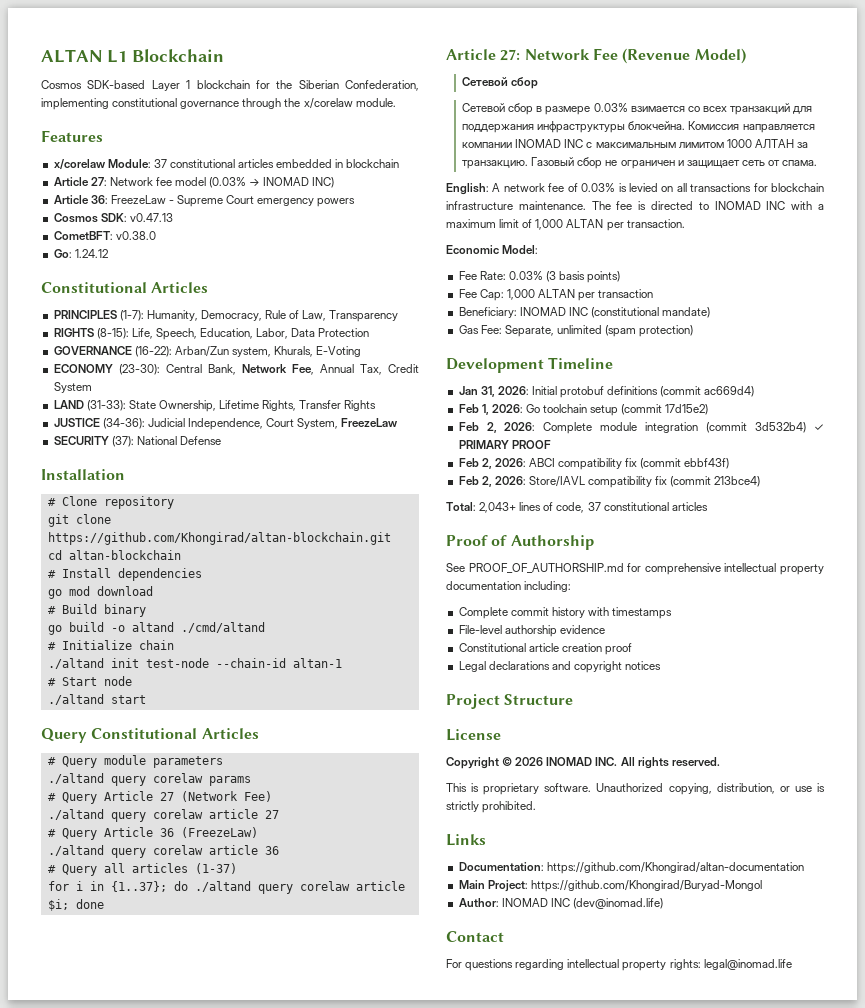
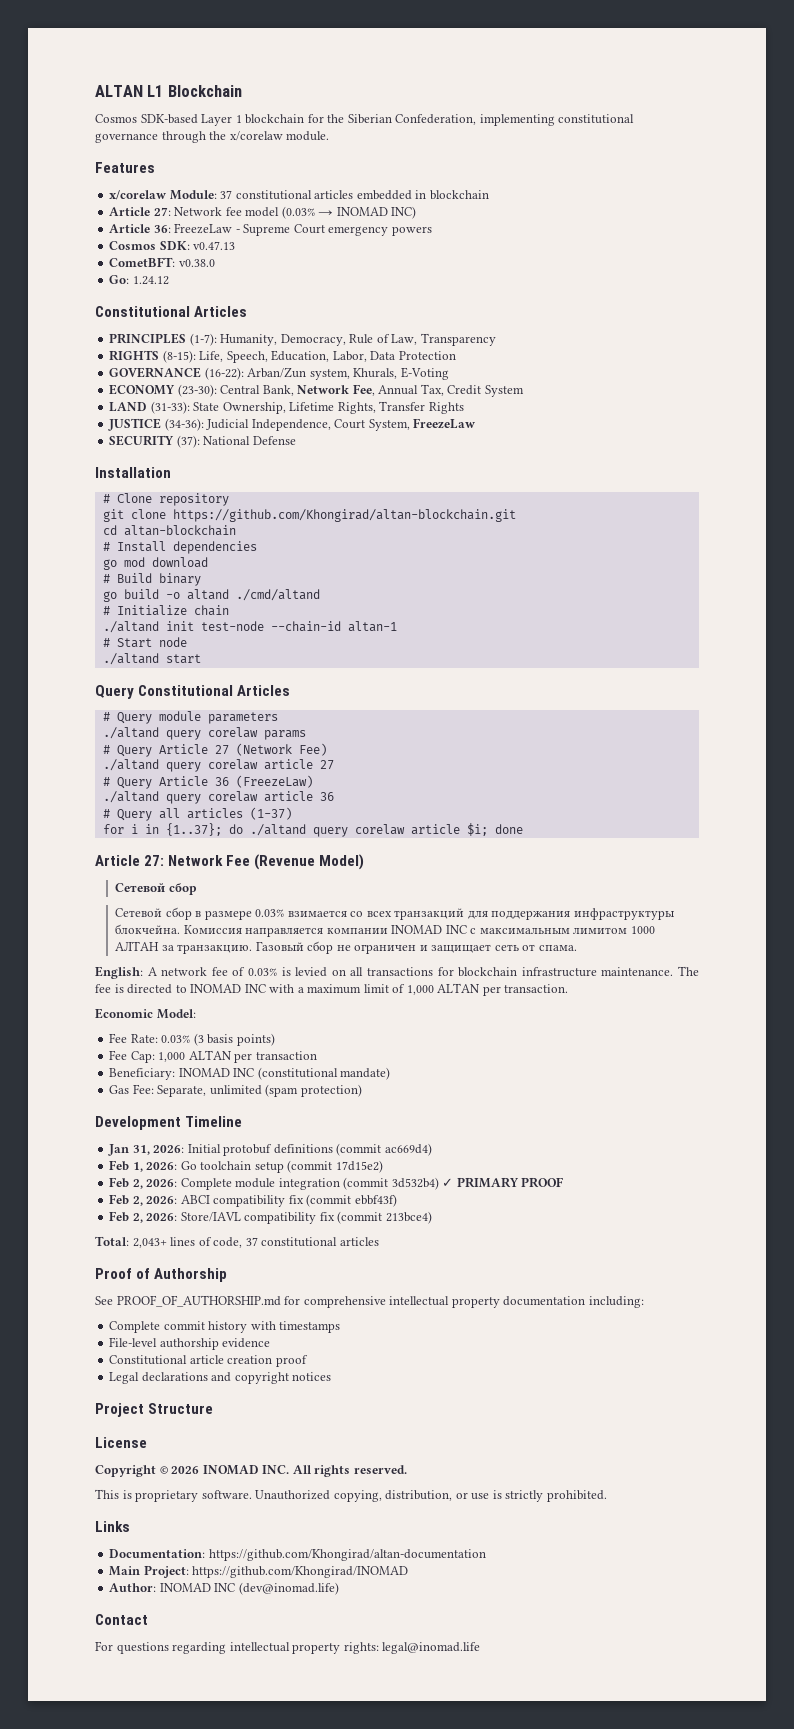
- Main Project: https://github.com/Khongirad/Buryad-Mongol
+ Main Project: https://github.com/Khongirad/INOMAD

